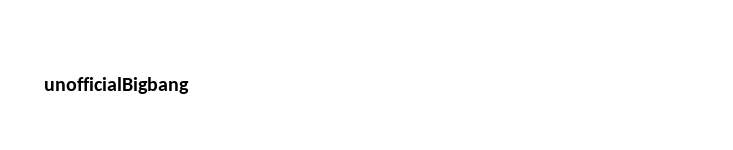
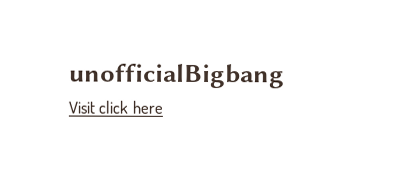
+ Visit click here

